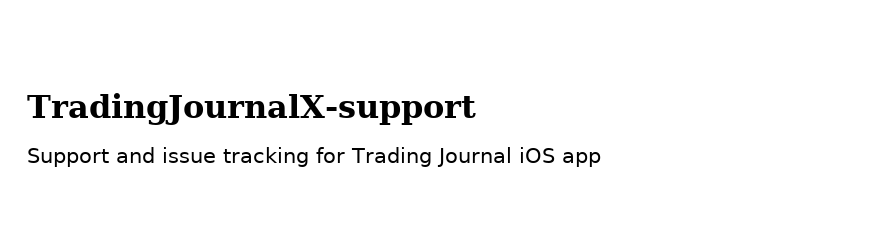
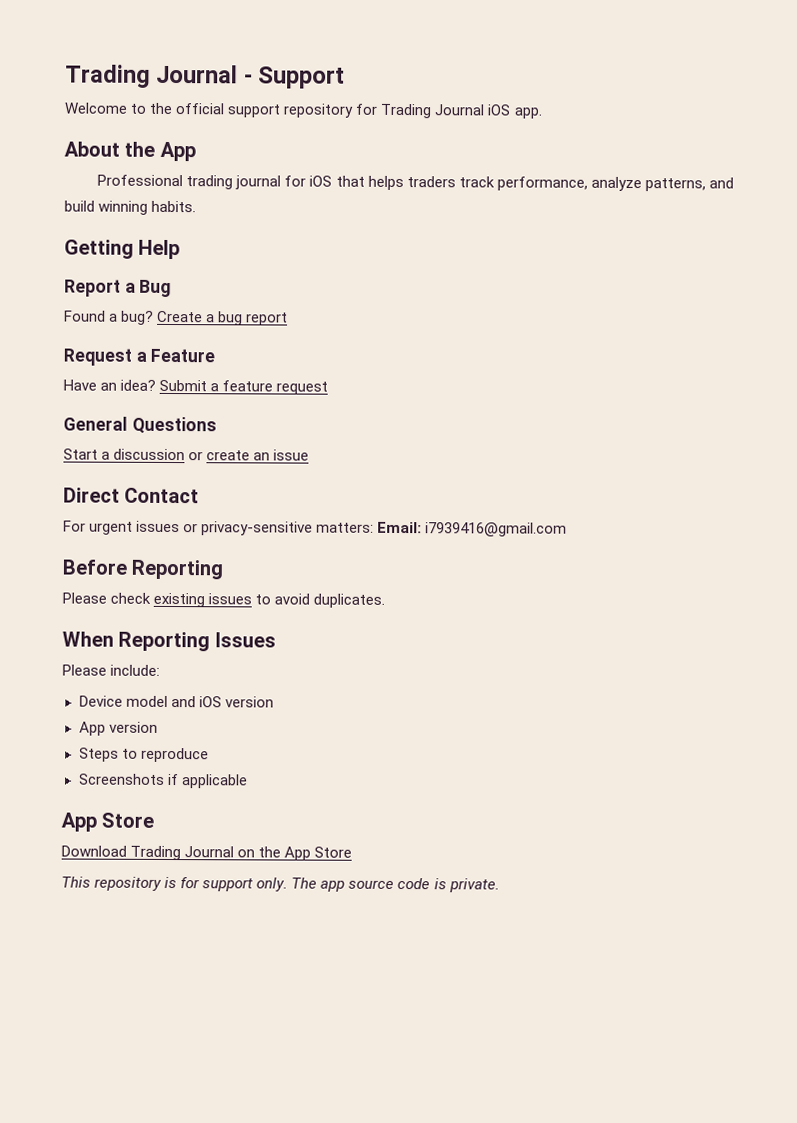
- TradingJournalX-support
- Support and issue tracking for Trading Journal iOS app
+ Trading Journal - Support
+ Welcome to the official support repository for Trading Journal iOS app.
+ About the App
+ Professional trading journal for iOS that helps traders track performance, analyze patterns, and build winning habits.
+ Getting Help
+ Report a Bug
+ Found a bug? Create a bug report
+ Request a Feature
+ Have an idea? Submit a feature request
+ General Questions
+ Start a discussion or create an issue
+ Direct Contact
+ For urgent issues or privacy-sensitive matters: Email: i7939416@gmail.com
+ Before Reporting
+ Please check existing issues to avoid duplicates.
+ When Reporting Issues
+ Please include:
+ Device model and iOS version
+ App version
+ Steps to reproduce
+ Screenshots if applicable
+ App Store
+ Download Trading Journal on the App Store
+ This repository is for support only. The app source code is private.

